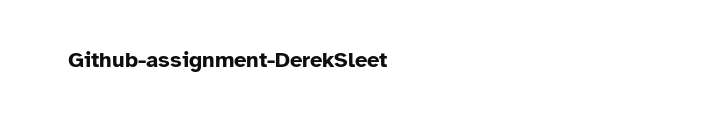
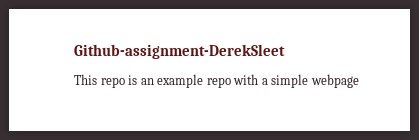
+ This repo is an example repo with a simple webpage

